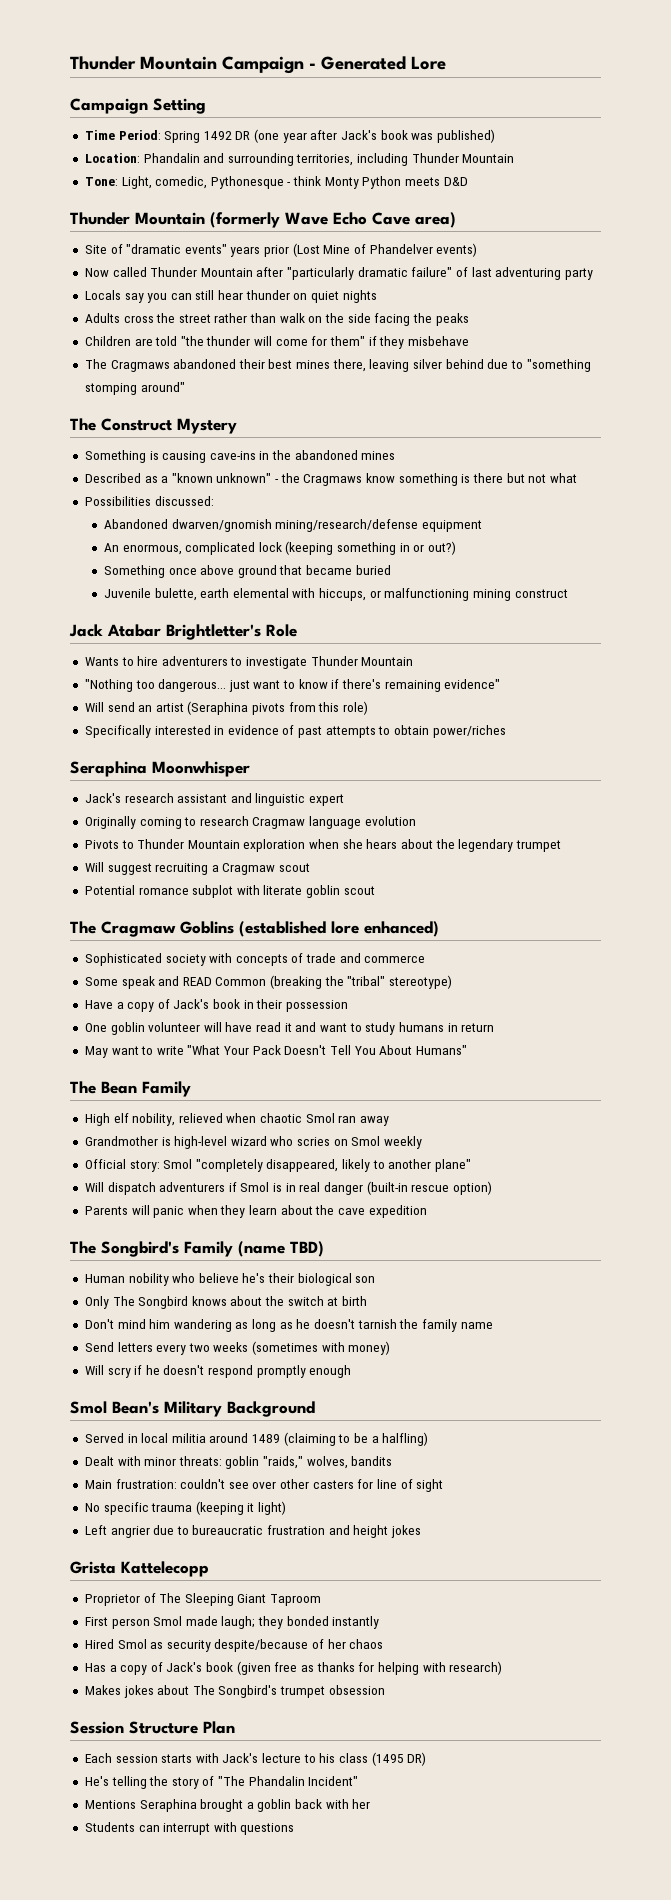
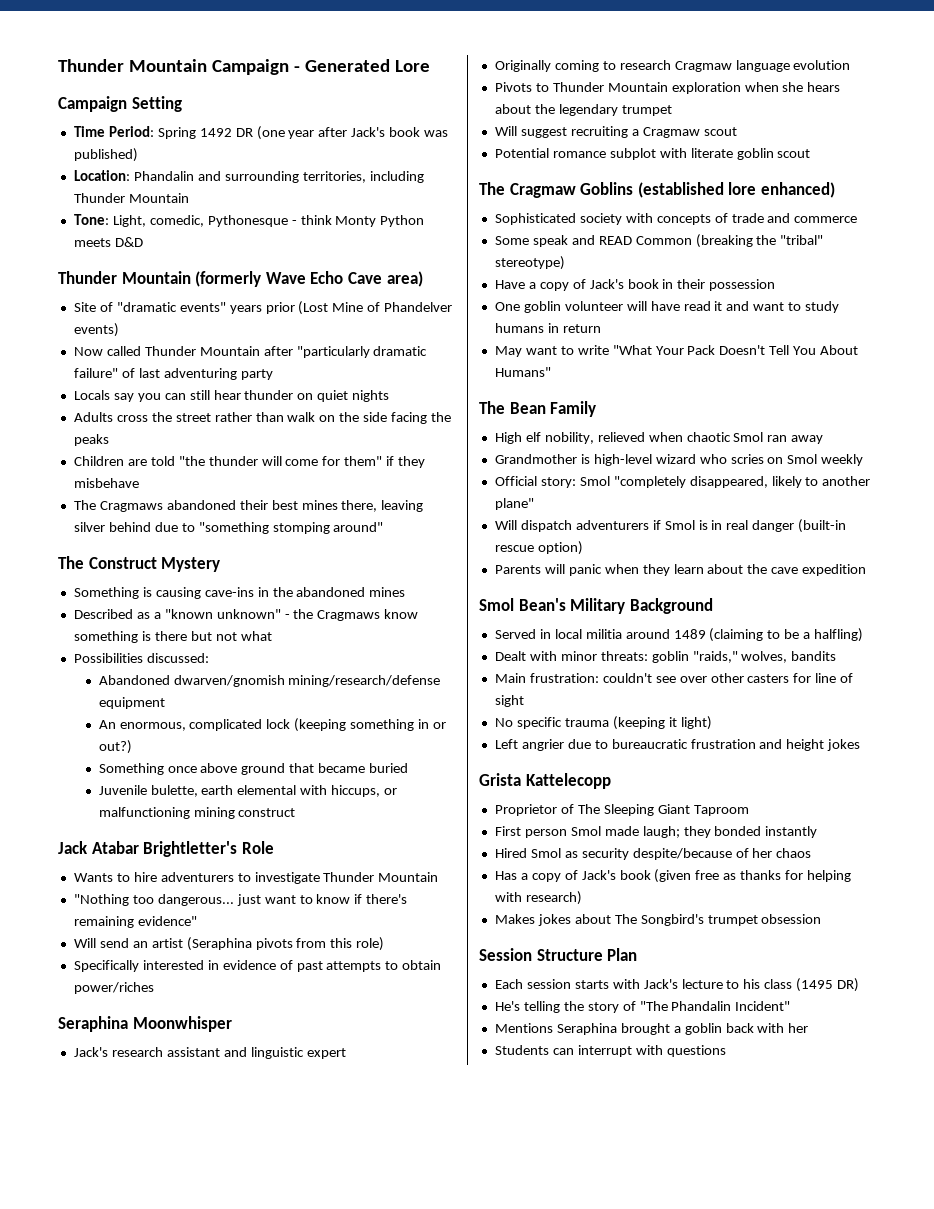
- The Songbird's Family (name TBD)
- Human nobility who believe he's their biological son
- Only The Songbird knows about the switch at birth
- Don't mind him wandering as long as he doesn't tarnish the family name
- Send letters every two weeks (sometimes with money)
- Will scry if he doesn't respond promptly enough

